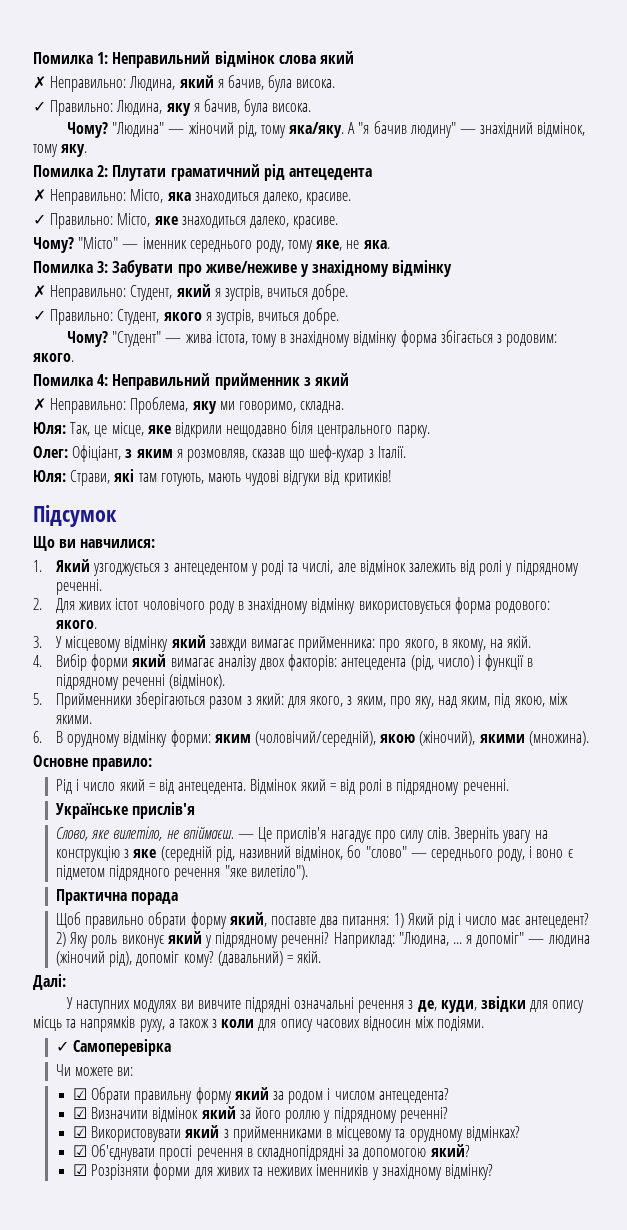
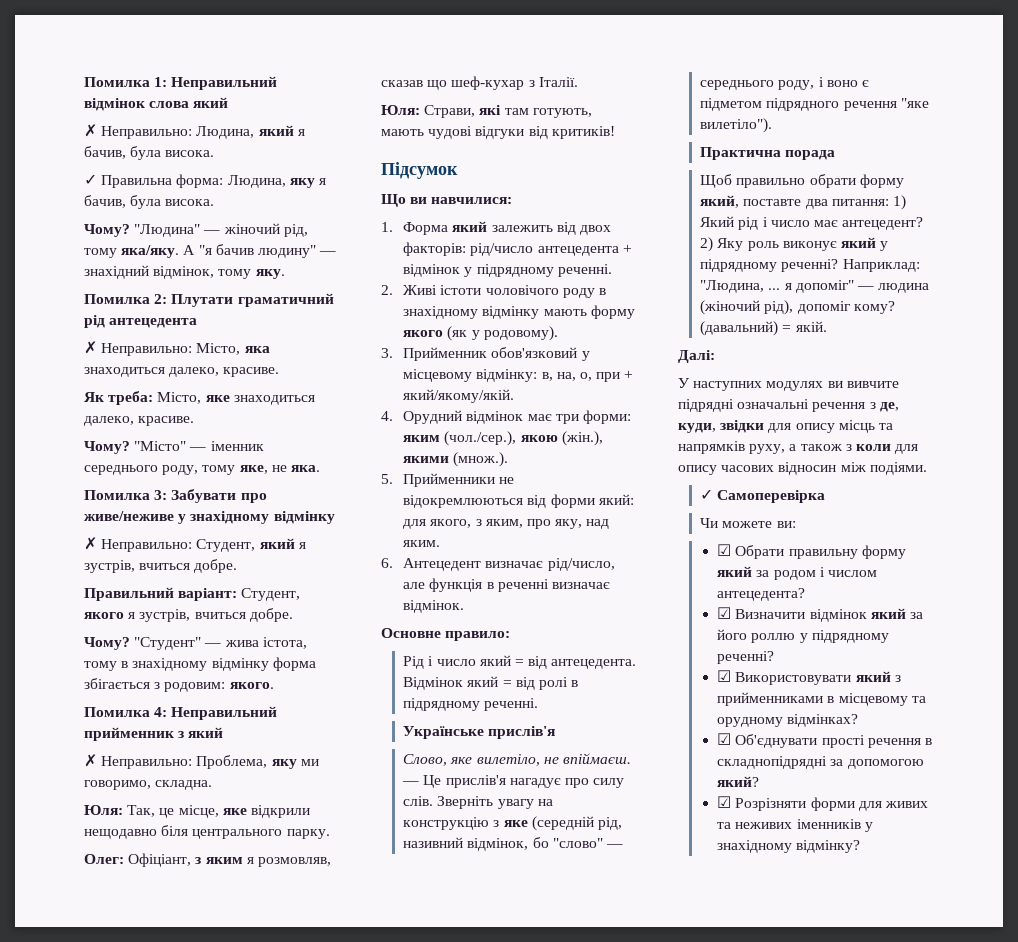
- ✓ Правильно: Людина, яку я бачив, була висока.
+ ✓ Правильна форма: Людина, яку я бачив, була висока.
- ✓ Правильно: Місто, яке знаходиться далеко, красиве.
+ Як треба: Місто, яке знаходиться далеко, красиве.
- ✓ Правильно: Студент, якого я зустрів, вчиться добре.
+ Правильний варіант: Студент, якого я зустрів, вчиться добре.
- 1. Який узгоджується з антецедентом у роді та числі, але відмінок залежить від ролі у підрядному реченні.
+ 1. Форма який залежить від двох факторів: рід/число антецедента + відмінок у підрядному реченні.
- 2. Для живих істот чоловічого роду в знахідному відмінку використовується форма родового: якого.
- 3. У місцевому відмінку який завжди вимагає прийменника: про якого, в якому, на якій.
- 4. Вибір форми який вимагає аналізу двох факторів: антецедента (рід, число) і функції в підрядному реченні (відмінок).
- 5. Прийменники зберігаються разом з який: для якого, з яким, про яку, над яким, під якою, між якими.
- 6. В орудному відмінку форми: яким (чоловічий/середній), якою (жіночий), якими (множина).
+ 2. Живі істоти чоловічого роду в знахідному відмінку мають форму якого (як у родовому).
+ 3. Прийменник обов'язковий у місцевому відмінку: в, на, о, при + який/якому/якій.
+ 4. Орудний відмінок має три форми: яким (чол./сер.), якою (жін.), якими (множ.).
+ 5. Прийменники не відокремлюються від форми який: для якого, з яким, про яку, над яким.
+ 6. Антецедент визначає рід/число, але функція в реченні визначає відмінок.

